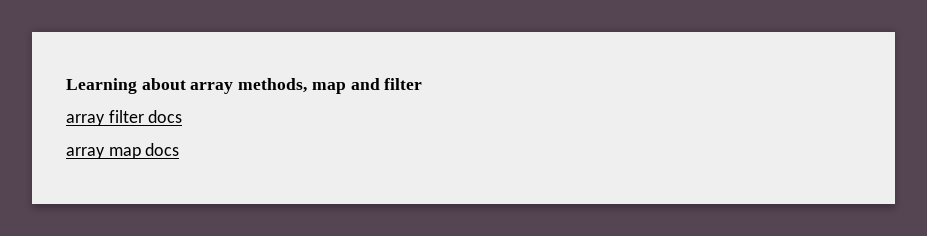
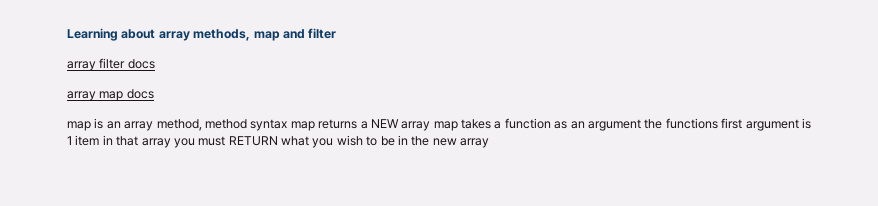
+ map is an array method, method syntax map returns a NEW array map takes a function as an argument the functions first argument is 1 item in that array you must RETURN what you wish to be in the new array

